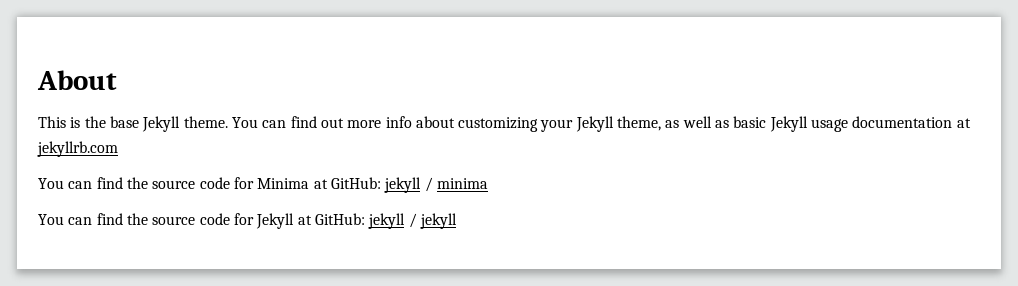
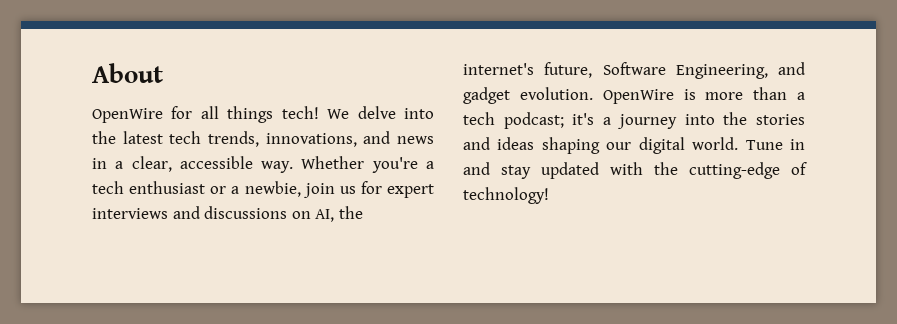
- This is the base Jekyll theme. You can find out more info about customizing your Jekyll theme, as well as basic Jekyll usage documentation at jekyllrb.com
- You can find the source code for Minima at GitHub: jekyll / minima
- You can find the source code for Jekyll at GitHub: jekyll / jekyll
+ OpenWire for all things tech! We delve into the latest tech trends, innovations, and news in a clear, accessible way. Whether you're a tech enthusiast or a newbie, join us for expert interviews and discussions on AI, the internet's future, Software Engineering, and gadget evolution. OpenWire is more than a tech podcast; it's a journey into the stories and ideas shaping our digital world. Tune in and stay updated with the cutting-edge of technology!

